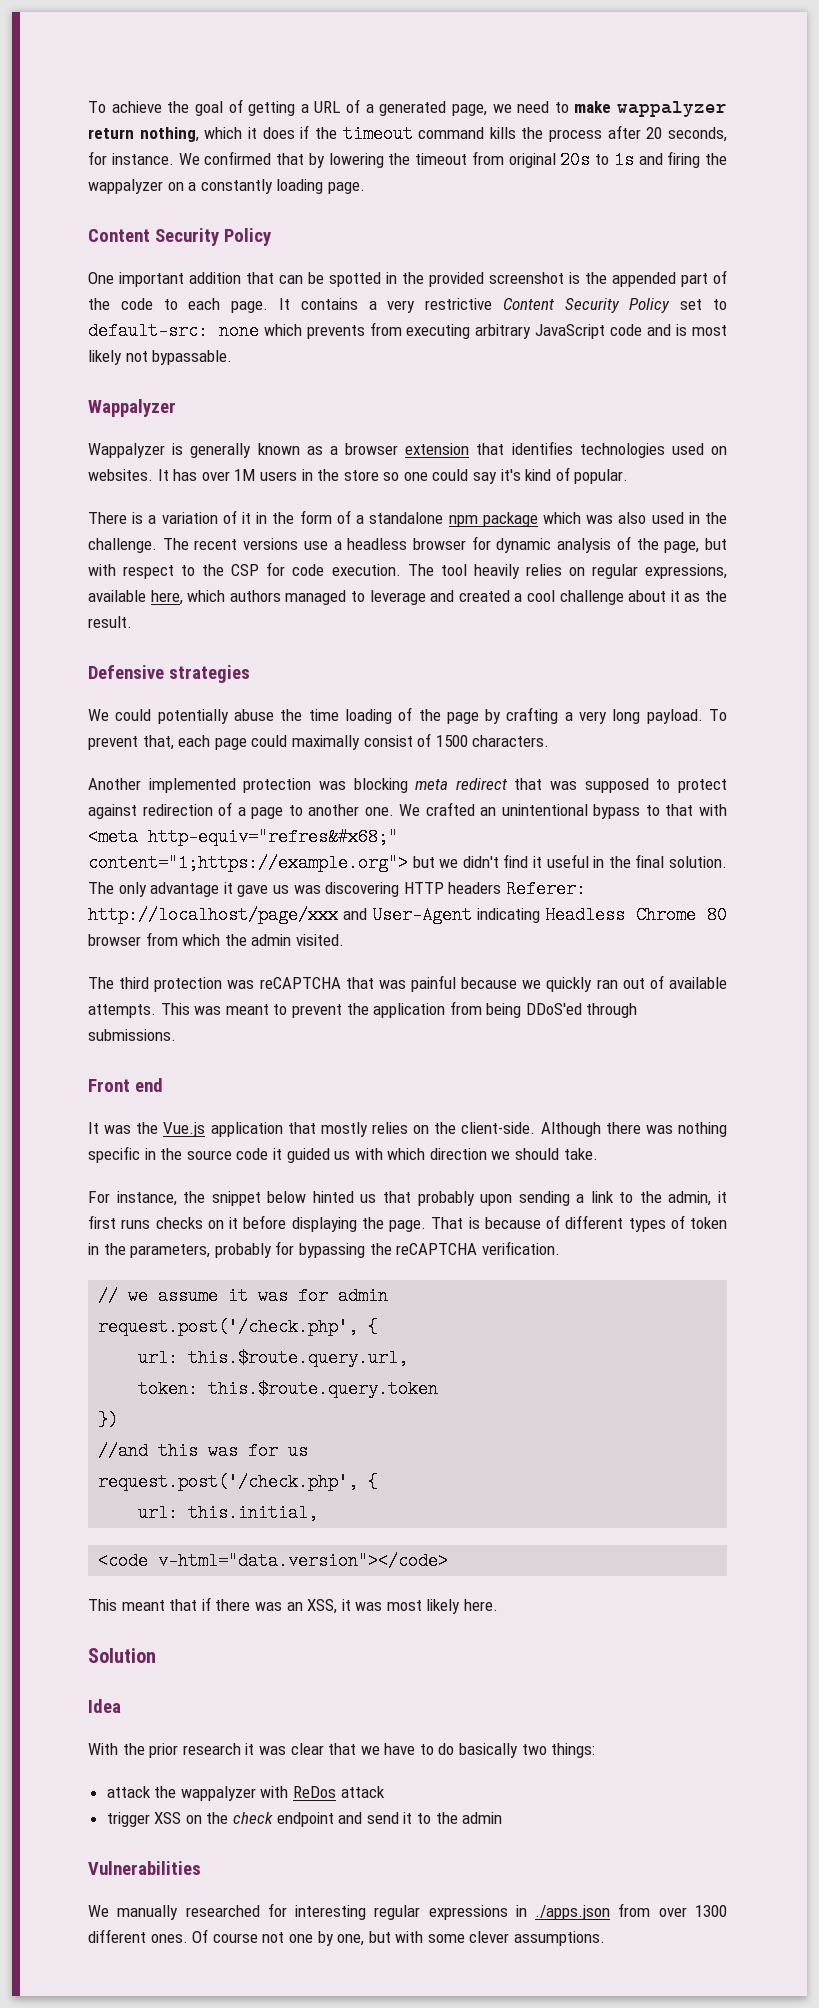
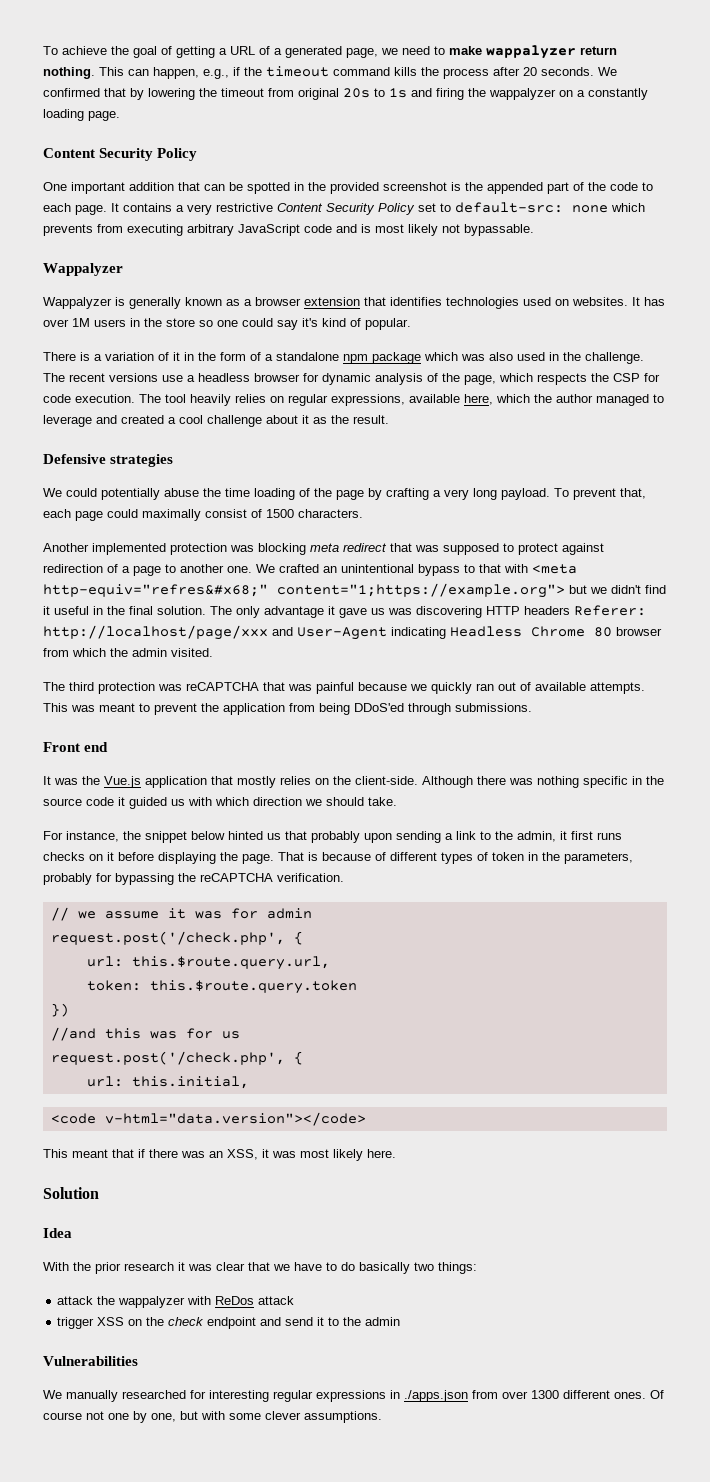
- To achieve the goal of getting a URL of a generated page, we need to make wappalyzer return nothing, which it does if the timeout command kills the process after 20 seconds, for instance.
+ To achieve the goal of getting a URL of a generated page, we need to make wappalyzer return nothing. This can happen, e.g., if the timeout command kills the process after 20 seconds.
- The recent versions use a headless browser for dynamic analysis of the page, but with respect to the CSP for code execution.
+ The recent versions use a headless browser for dynamic analysis of the page, which respects the CSP for code execution.
- The tool heavily relies on regular expressions, available here, which authors managed to leverage and created a cool challenge about it as the result.
+ The tool heavily relies on regular expressions, available here, which the author managed to leverage and created a cool challenge about it as the result.

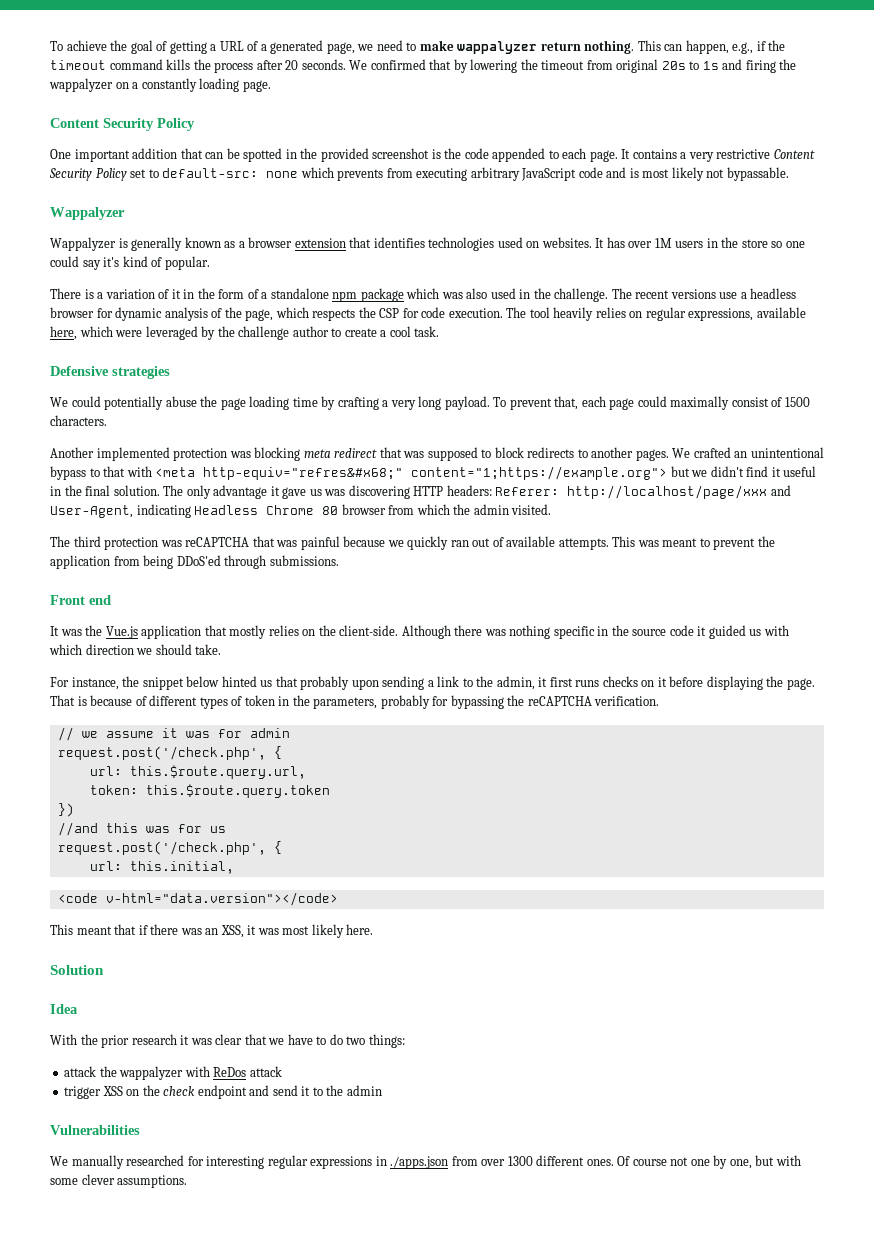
- One important addition that can be spotted in the provided screenshot is the appended part of the code to each page.
+ One important addition that can be spotted in the provided screenshot is the code appended to each page.
- The tool heavily relies on regular expressions, available here, which the author managed to leverage and created a cool challenge about it as the result.
+ The tool heavily relies on regular expressions, available here, which were leveraged by the challenge author to create a cool task.
- We could potentially abuse the time loading of the page by crafting a very long payload.
+ We could potentially abuse the page loading time by crafting a very long payload.
- Another implemented protection was blocking meta redirect that was supposed to protect against redirection of a page to another one.
+ Another implemented protection was blocking meta redirect that was supposed to block redirects to another pages.
- The only advantage it gave us was discovering HTTP headers Referer: http://localhost/page/xxx and User-Agent indicating Headless Chrome 80 browser from which the admin visited.
+ The only advantage it gave us was discovering HTTP headers: Referer: http://localhost/page/xxx and User-Agent, indicating Headless Chrome 80 browser from which the admin visited.
- With the prior research it was clear that we have to do basically two things:
+ With the prior research it was clear that we have to do two things:

